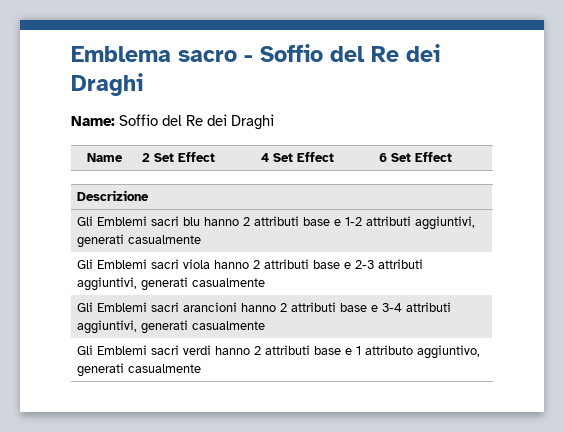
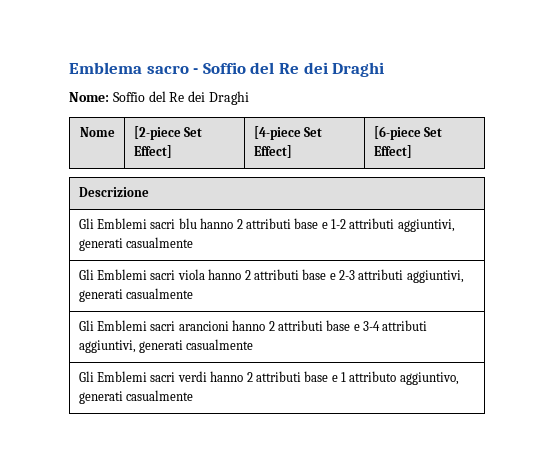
- Name: Soffio del Re dei Draghi
- Name | 2 Set Effect | 4 Set Effect | 6 Set Effect
+ Nome: Soffio del Re dei Draghi
+ Nome | [2-piece Set Effect] | [4-piece Set Effect] | [6-piece Set Effect]

